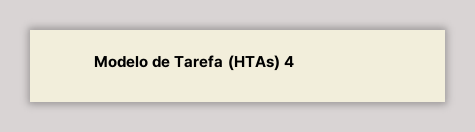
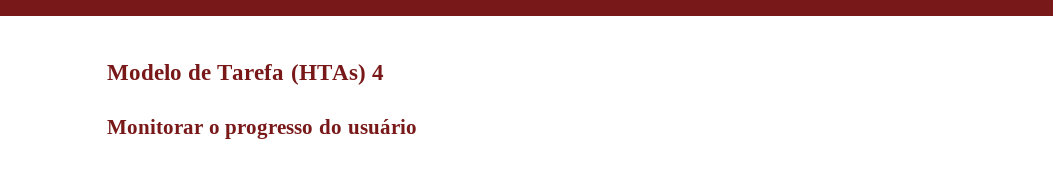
+ Monitorar o progresso do usuário

